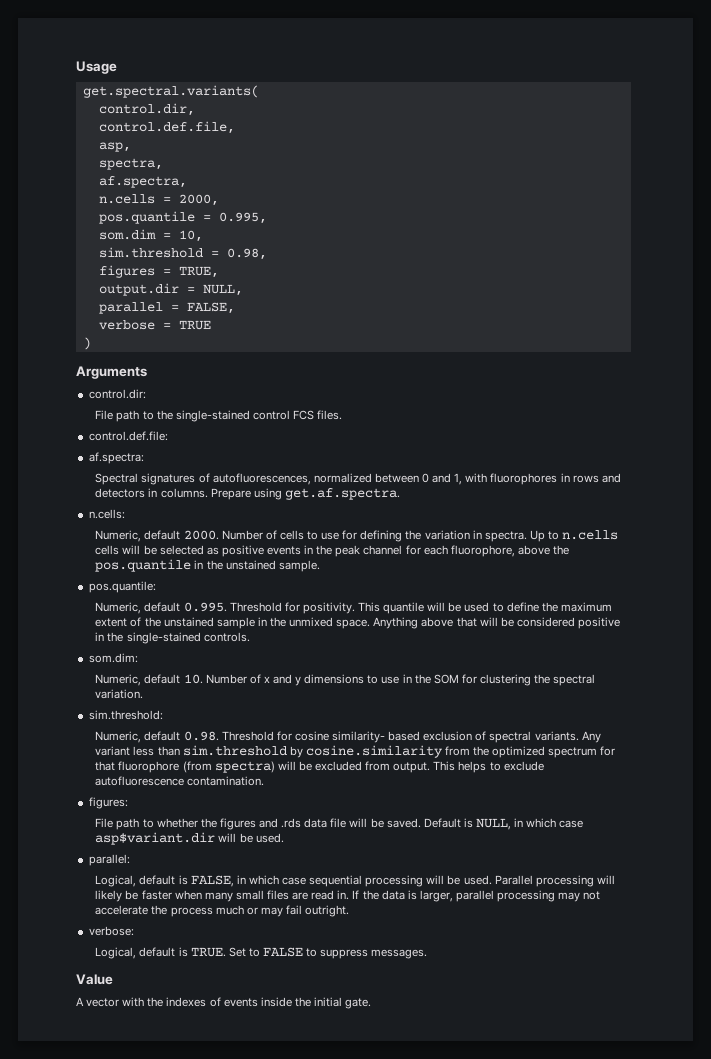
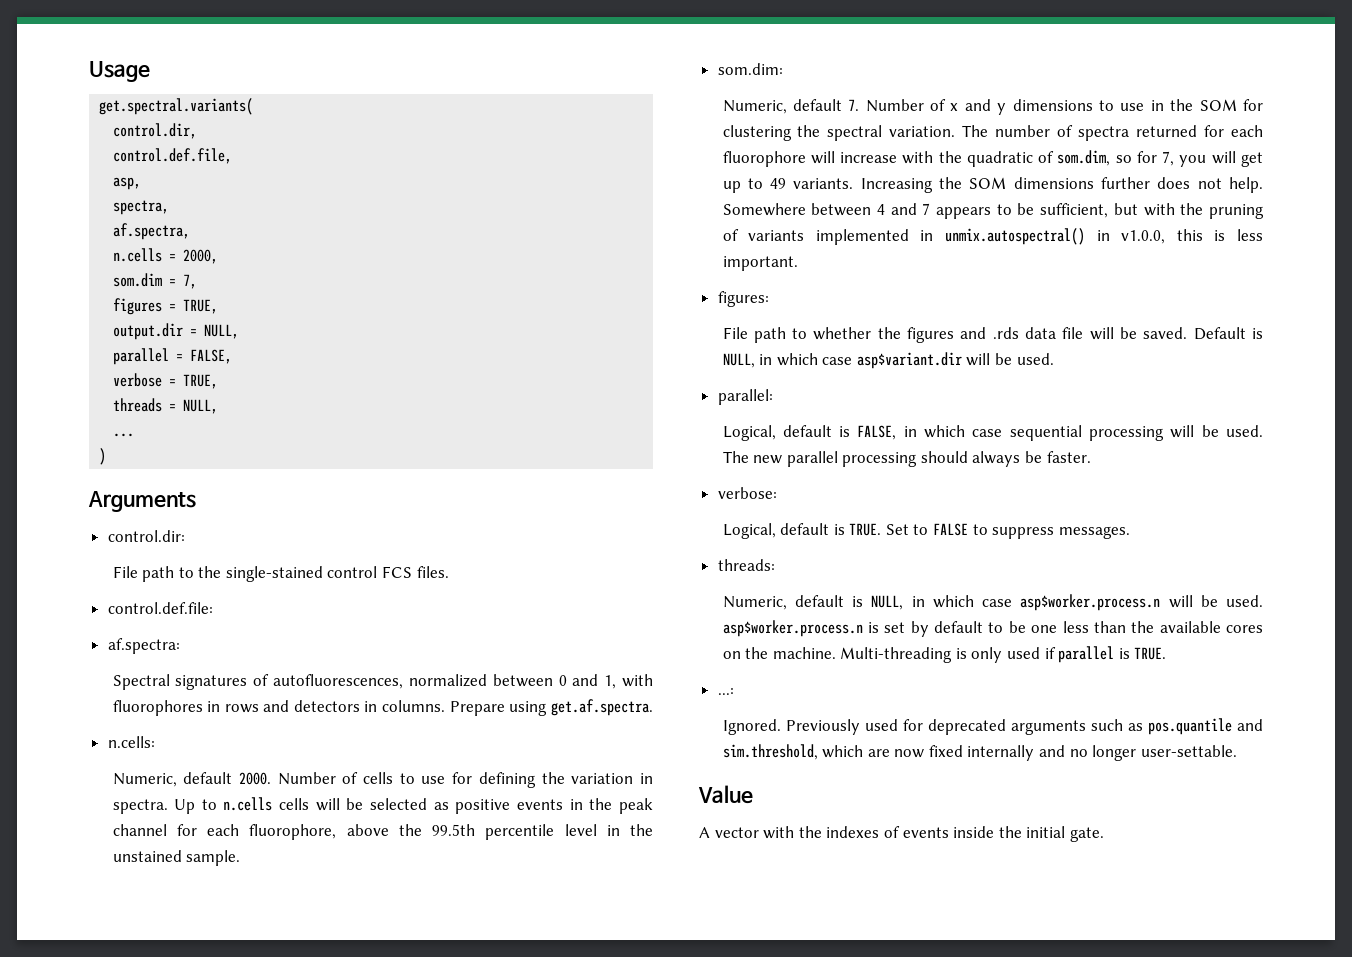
- pos.quantile = 0.995,
- som.dim = 10,
- sim.threshold = 0.98,
+ som.dim = 7,
- verbose = TRUE
+ verbose = TRUE,
+ threads = NULL,
+ ...
- Up to n.cells cells will be selected as positive events in the peak channel for each fluorophore, above the pos.quantile in the unstained sample.
+ Up to n.cells cells will be selected as positive events in the peak channel for each fluorophore, above the 99.5th percentile level in the unstained sample.
- pos.quantile:
- Numeric, default 0.995. Threshold for positivity. This quantile will be used to define the maximum extent of the unstained sample in the unmixed space. Anything above that will be considered positive in the single-stained controls.
- Numeric, default 10. Number of x and y dimensions to use in the SOM for clustering the spectral variation.
- sim.threshold:
- Numeric, default 0.98. Threshold for cosine similarity- based exclusion of spectral variants. Any variant less than sim.threshold by cosine.similarity from the optimized spectrum for that fluorophore (from spectra) will be excluded from output. This helps to exclude autofluorescence contamination.
+ Numeric, default 7. Number of x and y dimensions to use in the SOM for clustering the spectral variation. The number of spectra returned for each fluorophore will increase with the quadratic of som.dim, so for 7, you will get up to 49 variants. Increasing the SOM dimensions further does not help. Somewhere between 4 and 7 appears to be sufficient, but with the pruning of variants implemented in unmix.autospectral() in v1.0.0, this is less important.
- Parallel processing will likely be faster when many small files are read in. If the data is larger, parallel processing may not accelerate the process much or may fail outright.
+ The new parallel processing should always be faster.
+ threads:
+ Numeric, default is NULL, in which case asp$worker.process.n will be used. asp$worker.process.n is set by default to be one less than the available cores on the machine. Multi-threading is only used if parallel is TRUE.
+ ...:
+ Ignored. Previously used for deprecated arguments such as pos.quantile and sim.threshold, which are now fixed internally and no longer user-settable.

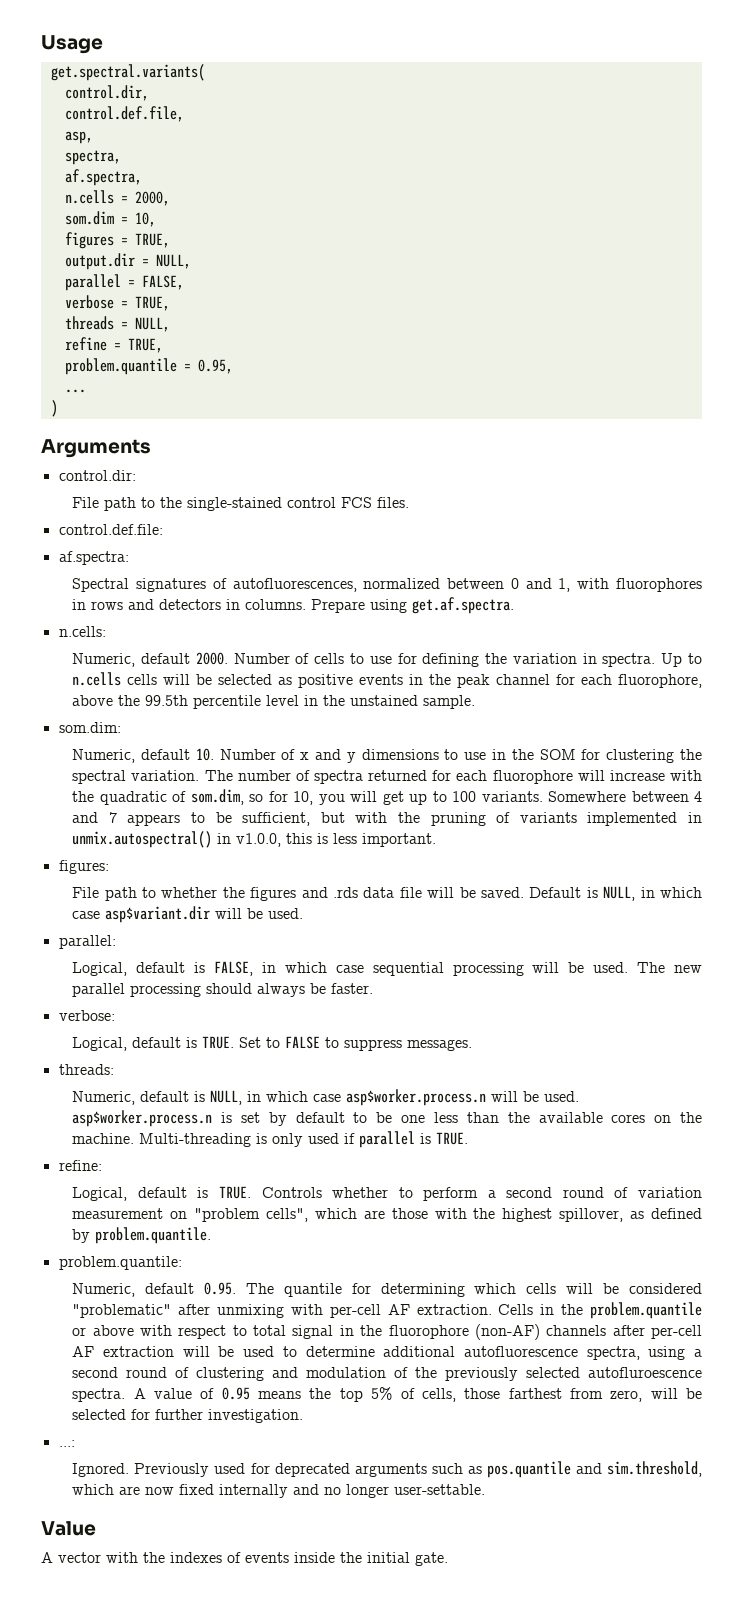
- som.dim = 7,
+ som.dim = 10,
+ refine = TRUE,
+ problem.quantile = 0.95,
- Numeric, default 7. Number of x and y dimensions to use in the SOM for clustering the spectral variation.
+ Numeric, default 10. Number of x and y dimensions to use in the SOM for clustering the spectral variation.
- The number of spectra returned for each fluorophore will increase with the quadratic of som.dim, so for 7, you will get up to 49 variants. Increasing the SOM dimensions further does not help.
+ The number of spectra returned for each fluorophore will increase with the quadratic of som.dim, so for 10, you will get up to 100 variants.
+ refine:
+ Logical, default is TRUE. Controls whether to perform a second round of variation measurement on "problem cells", which are those with the highest spillover, as defined by problem.quantile.
+ problem.quantile:
+ Numeric, default 0.95. The quantile for determining which cells will be considered "problematic" after unmixing with per-cell AF extraction. Cells in the problem.quantile or above with respect to total signal in the fluorophore (non-AF) channels after per-cell AF extraction will be used to determine additional autofluorescence spectra, using a second round of clustering and modulation of the previously selected autofluroescence spectra. A value of 0.95 means the top 5% of cells, those farthest from zero, will be selected for further investigation.

